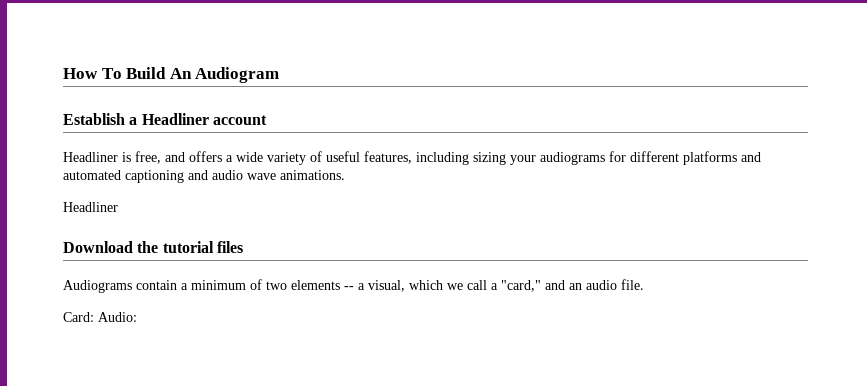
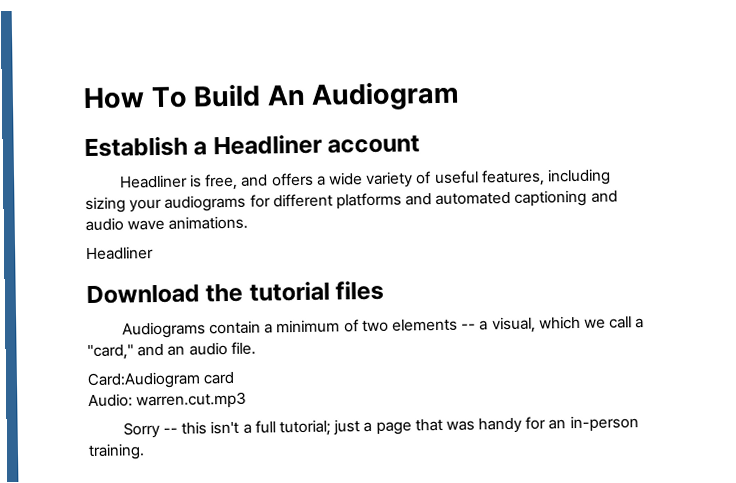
- Card: Audio:
+ Card:Audiogram card
+ Audio: warren.cut.mp3
+ Sorry -- this isn't a full tutorial; just a page that was handy for an in-person training.

